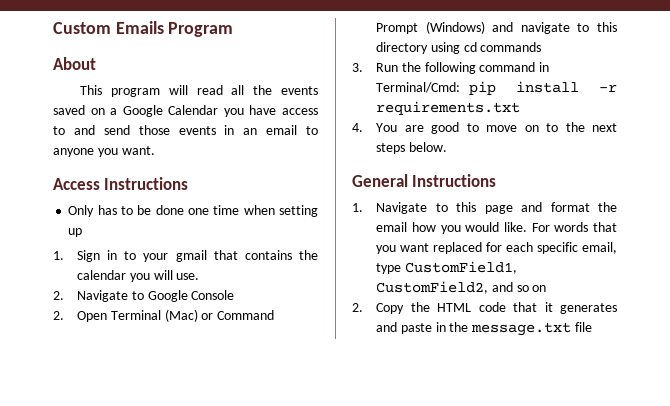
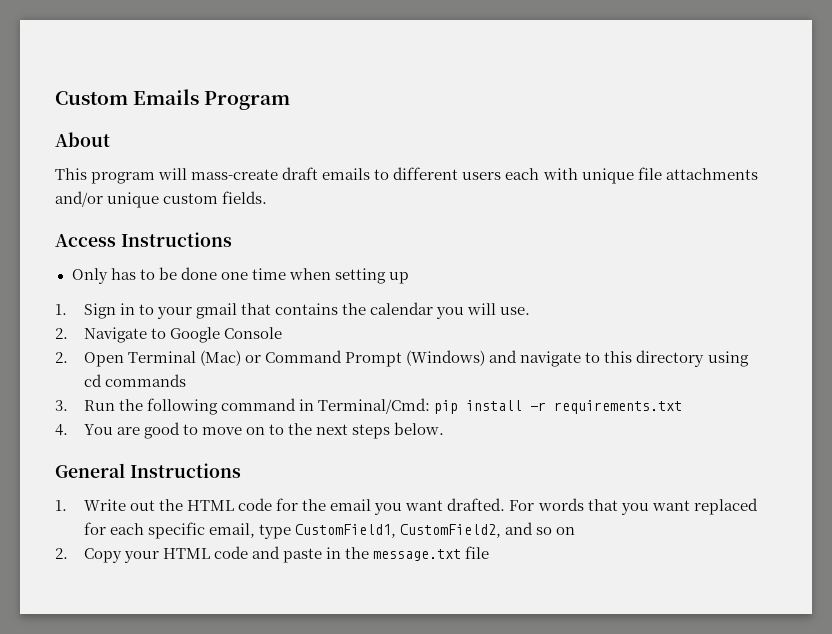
- This program will read all the events saved on a Google Calendar you have access to and send those events in an email to anyone you want.
+ This program will mass-create draft emails to different users each with unique file attachments and/or unique custom fields.
- 1. Navigate to this page and format the email how you would like.
+ 1. Write out the HTML code for the email you want drafted.
- 2. Copy the HTML code that it generates and paste in the message.txt file
+ 2. Copy your HTML code and paste in the message.txt file

